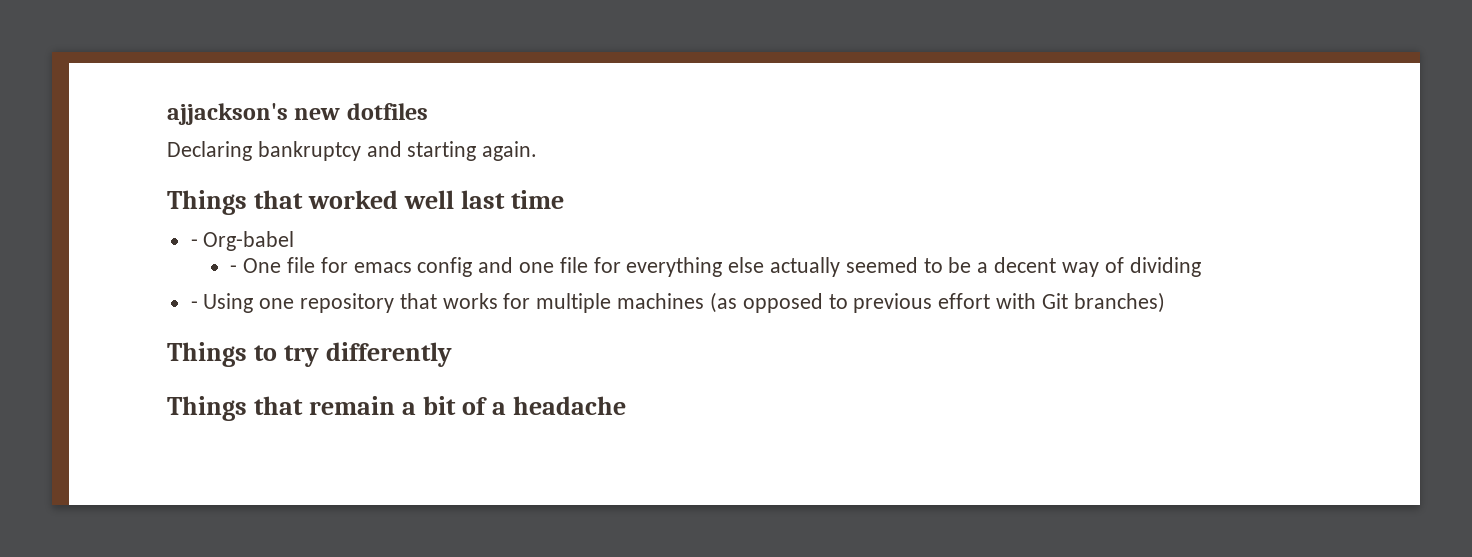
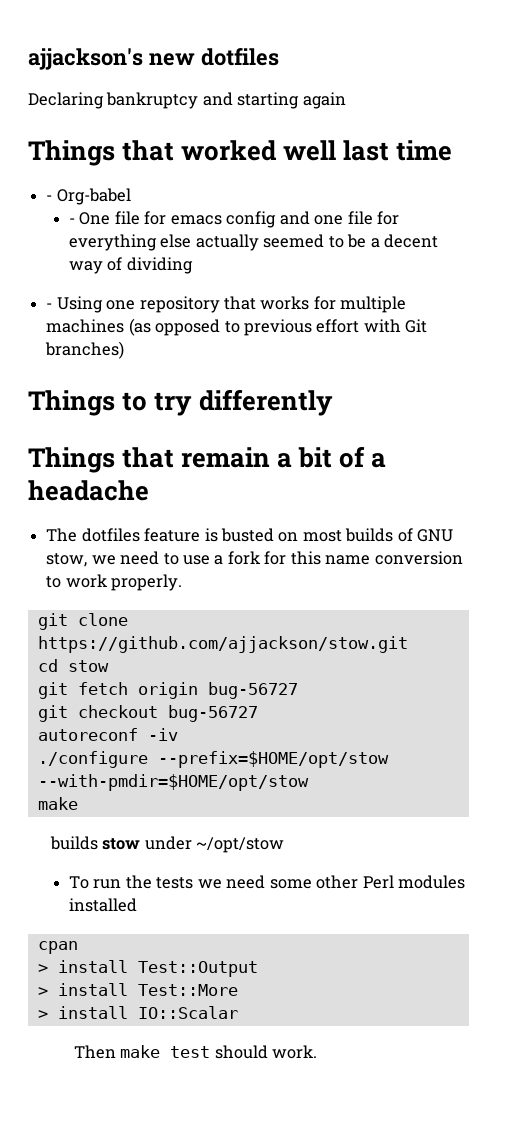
- Declaring bankruptcy and starting again.
+ Declaring bankruptcy and starting again
+ The dotfiles feature is busted on most builds of GNU stow, we need to use a fork for this name conversion to work properly.
+ git clone https://github.com/ajjackson/stow.git
+ cd stow
+ git fetch origin bug-56727
+ git checkout bug-56727
+ autoreconf -iv
+ ./configure --prefix=$HOME/opt/stow --with-pmdir=$HOME/opt/stow
+ make
+ builds stow under ~/opt/stow
+ To run the tests we need some other Perl modules installed
+ cpan
+ > install Test::Output
+ > install Test::More
+ > install IO::Scalar
+ Then make test should work.

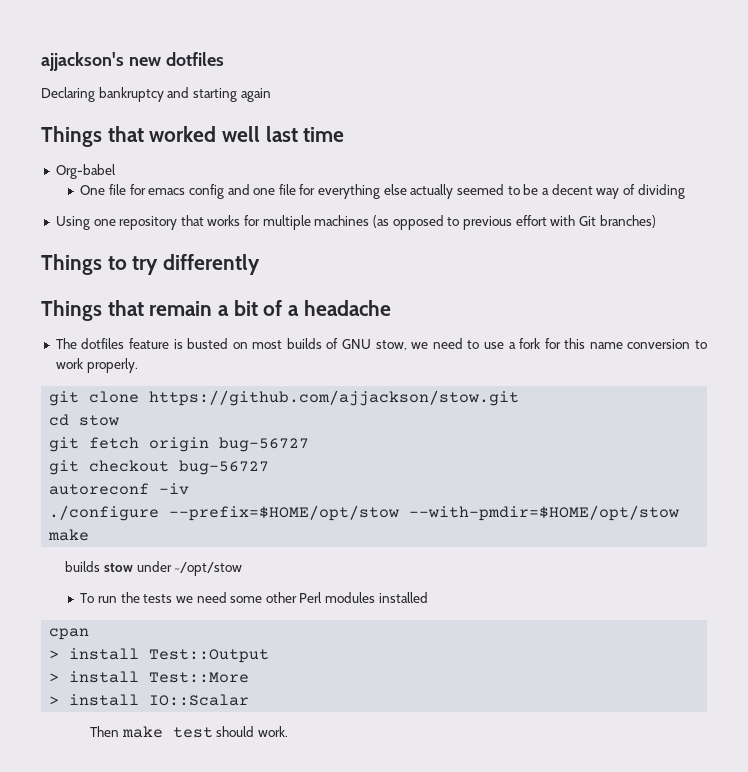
- - Org-babel
+ Org-babel
- - One file for emacs config and one file for everything else actually seemed to be a decent way of dividing
+ One file for emacs config and one file for everything else actually seemed to be a decent way of dividing
- - Using one repository that works for multiple machines (as opposed to previous effort with Git branches)
+ Using one repository that works for multiple machines (as opposed to previous effort with Git branches)

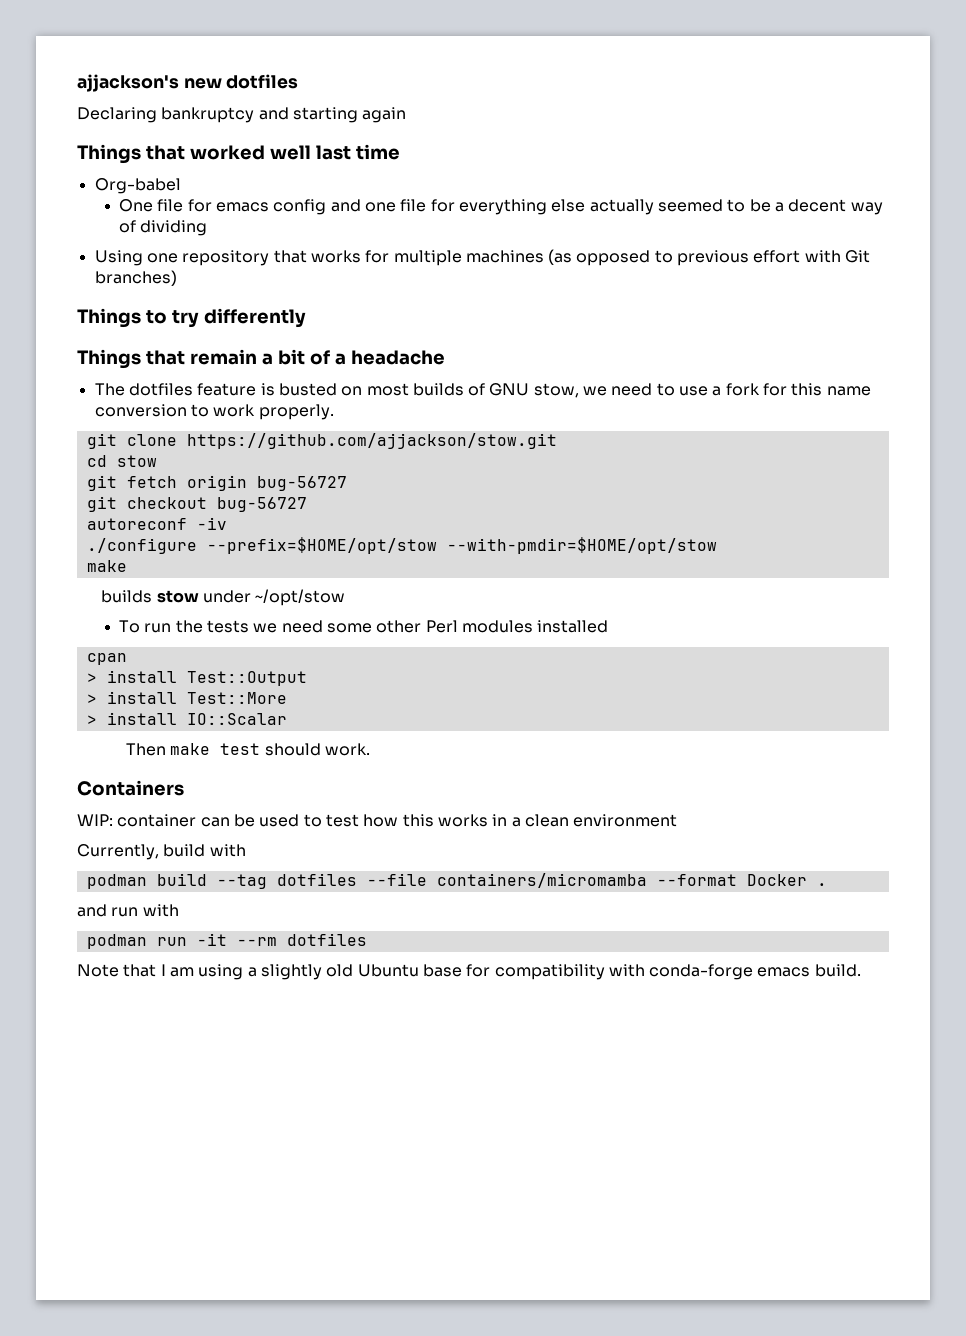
+ Containers
+ WIP: container can be used to test how this works in a clean environment
+ Currently, build with
+ podman build --tag dotfiles --file containers/micromamba --format Docker .
+ and run with
+ podman run -it --rm dotfiles
+ Note that I am using a slightly old Ubuntu base for compatibility with conda-forge emacs build.

